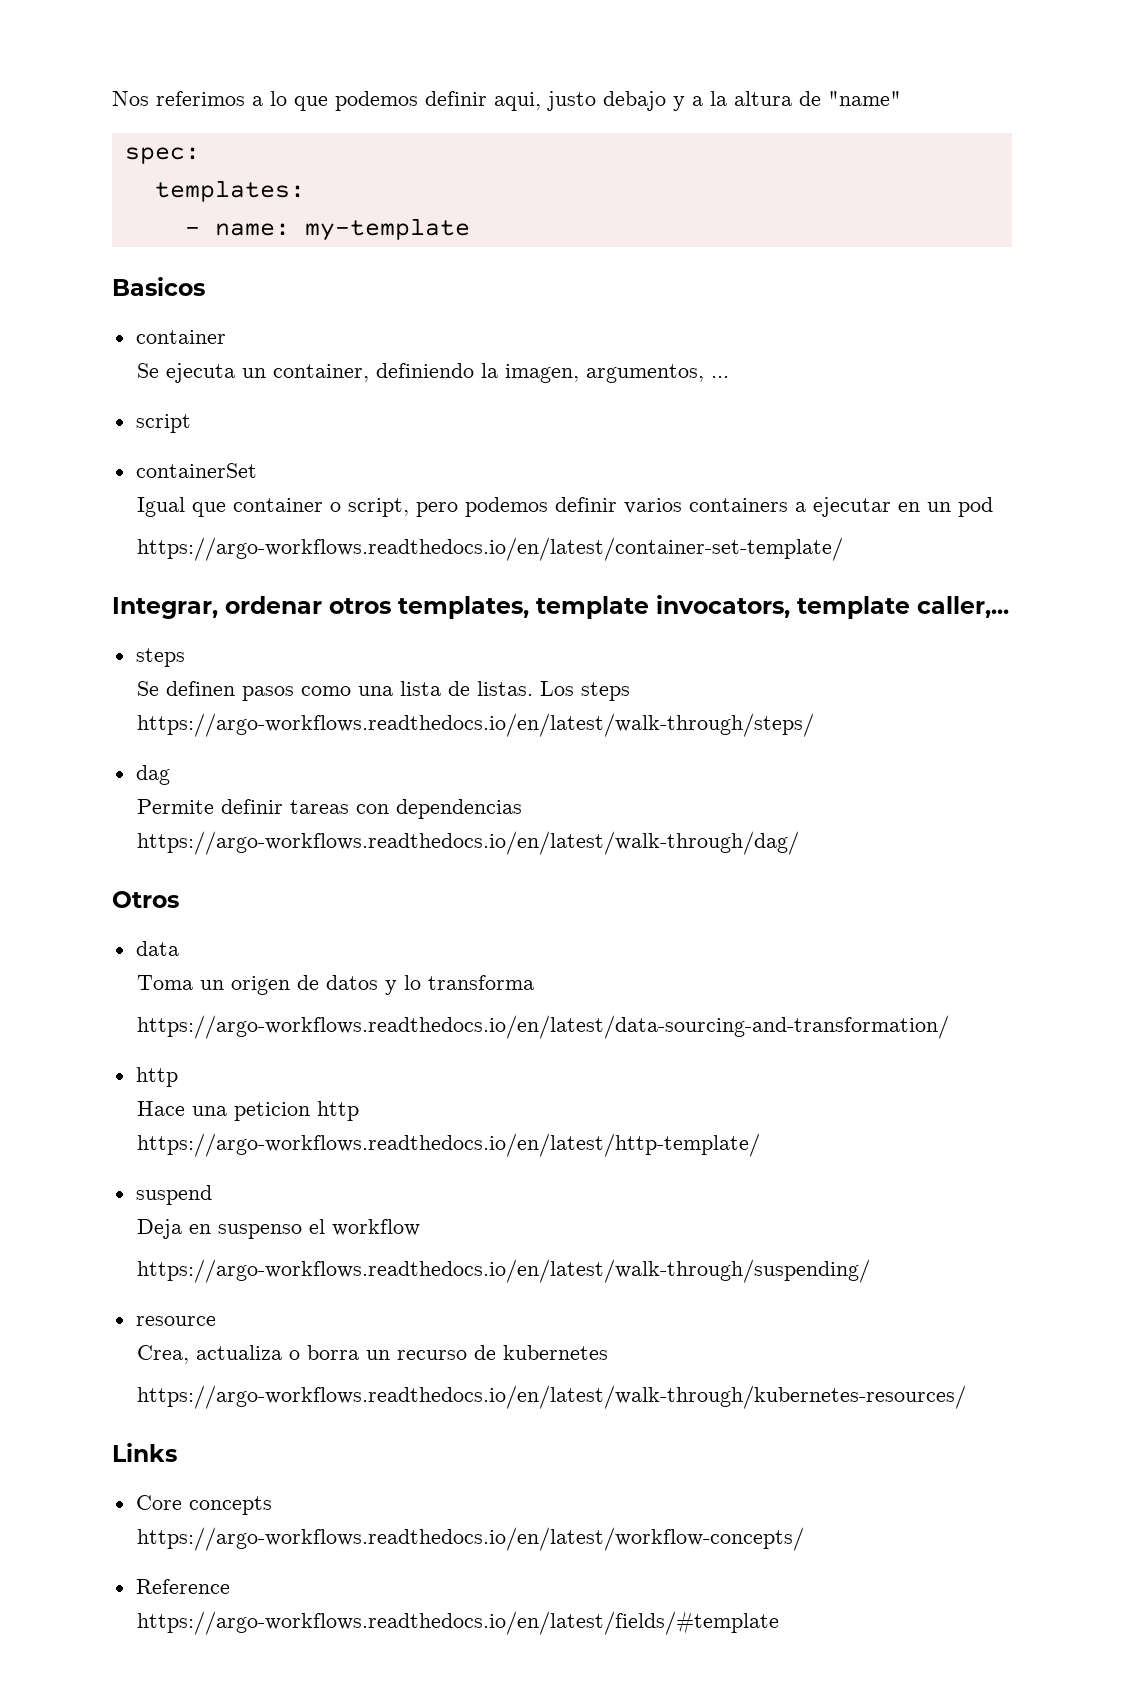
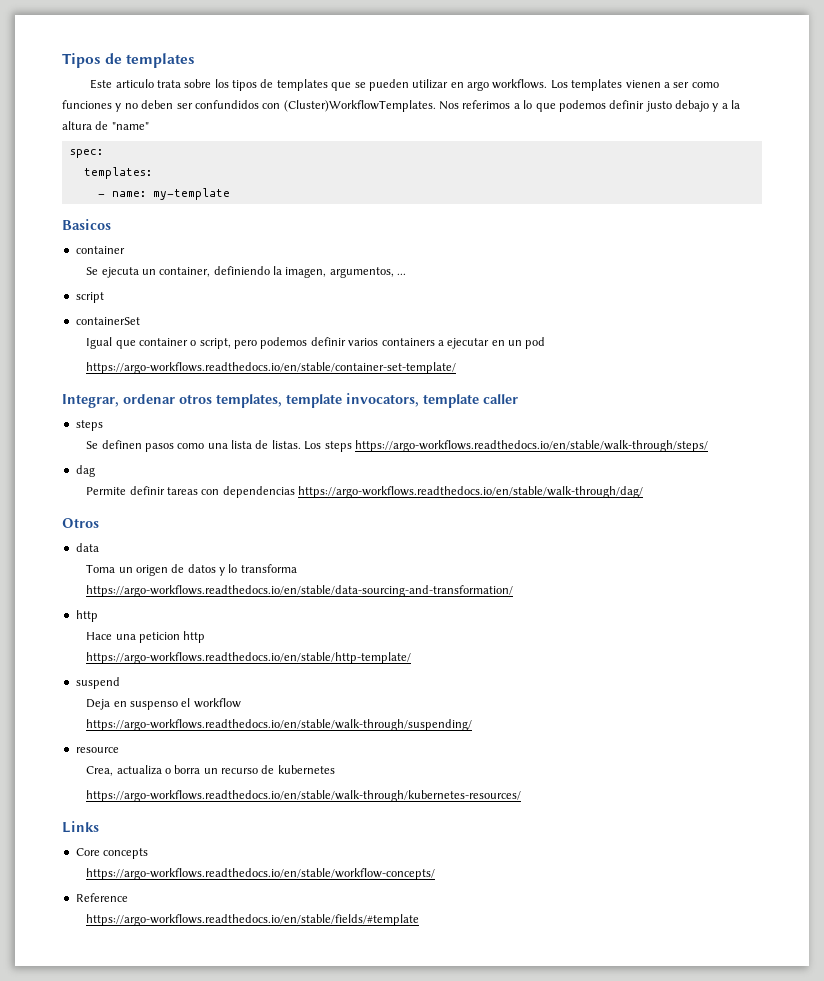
+ Tipos de templates
+ Este articulo trata sobre los tipos de templates que se pueden utilizar en argo workflows. Los templates vienen a ser como funciones y no deben ser confundidos con (Cluster)WorkflowTemplates.
- Nos referimos a lo que podemos definir aqui, justo debajo y a la altura de "name"
+ Nos referimos a lo que podemos definir justo debajo y a la altura de "name"
- https://argo-workflows.readthedocs.io/en/latest/container-set-template/
+ https://argo-workflows.readthedocs.io/en/stable/container-set-template/
- Integrar, ordenar otros templates, template invocators, template caller,...
+ Integrar, ordenar otros templates, template invocators, template caller
- Los steps https://argo-workflows.readthedocs.io/en/latest/walk-through/steps/
+ Los steps https://argo-workflows.readthedocs.io/en/stable/walk-through/steps/
- Permite definir tareas con dependencias https://argo-workflows.readthedocs.io/en/latest/walk-through/dag/
+ Permite definir tareas con dependencias https://argo-workflows.readthedocs.io/en/stable/walk-through/dag/
- https://argo-workflows.readthedocs.io/en/latest/data-sourcing-and-transformation/
+ https://argo-workflows.readthedocs.io/en/stable/data-sourcing-and-transformation/
- https://argo-workflows.readthedocs.io/en/latest/http-template/
+ https://argo-workflows.readthedocs.io/en/stable/http-template/
- https://argo-workflows.readthedocs.io/en/latest/walk-through/suspending/
+ https://argo-workflows.readthedocs.io/en/stable/walk-through/suspending/
- https://argo-workflows.readthedocs.io/en/latest/walk-through/kubernetes-resources/
+ https://argo-workflows.readthedocs.io/en/stable/walk-through/kubernetes-resources/
- https://argo-workflows.readthedocs.io/en/latest/workflow-concepts/
+ https://argo-workflows.readthedocs.io/en/stable/workflow-concepts/
- https://argo-workflows.readthedocs.io/en/latest/fields/#template
+ https://argo-workflows.readthedocs.io/en/stable/fields/#template

